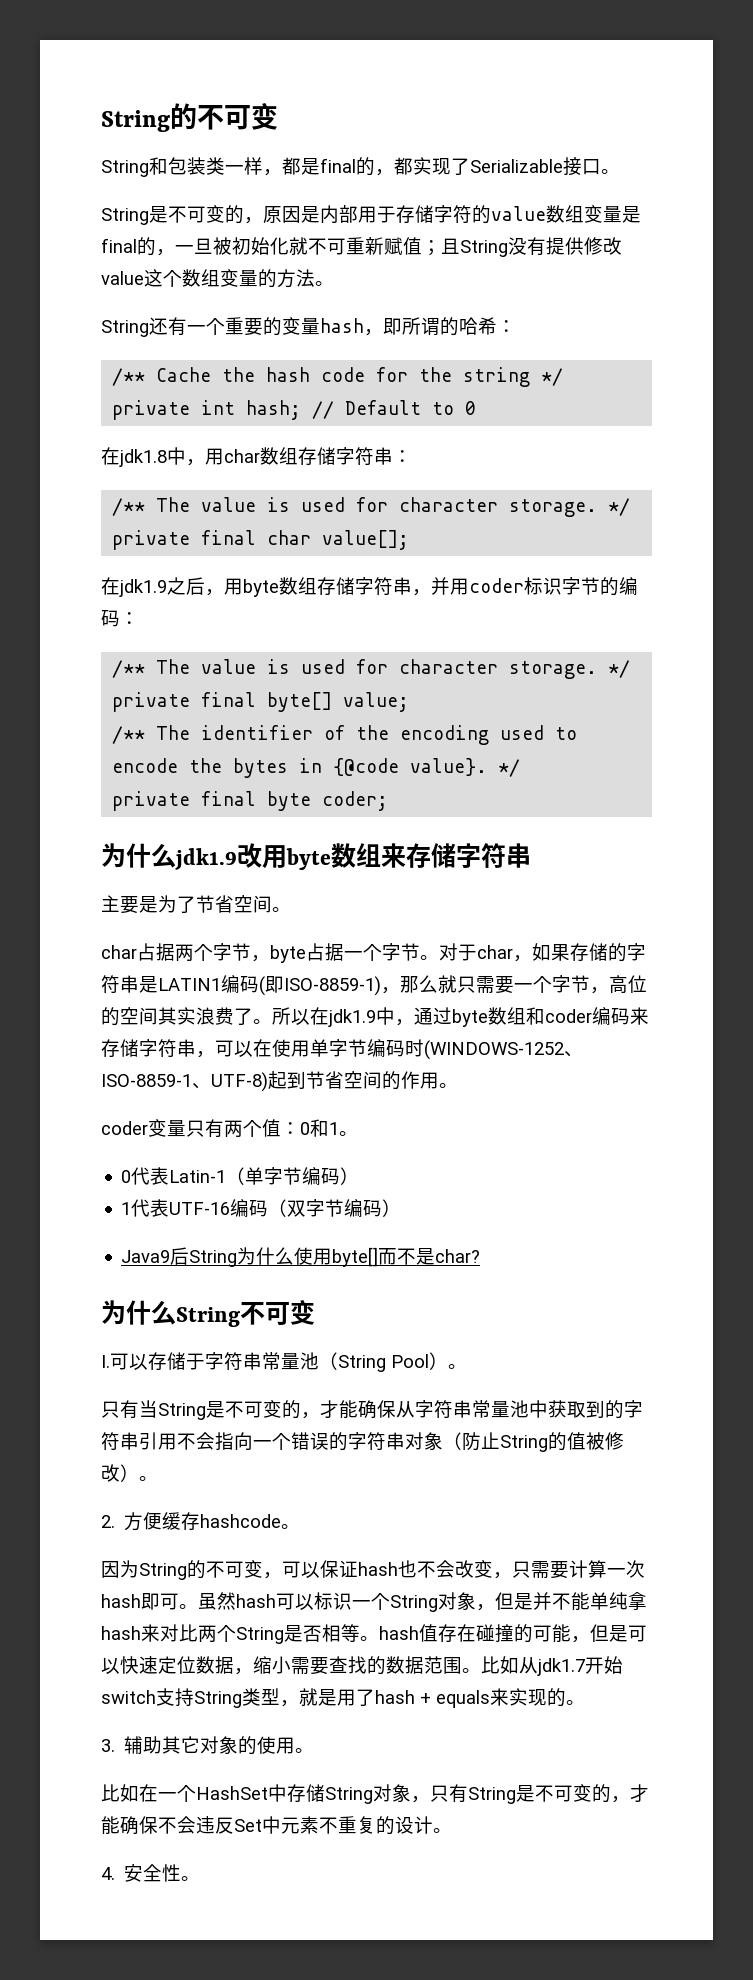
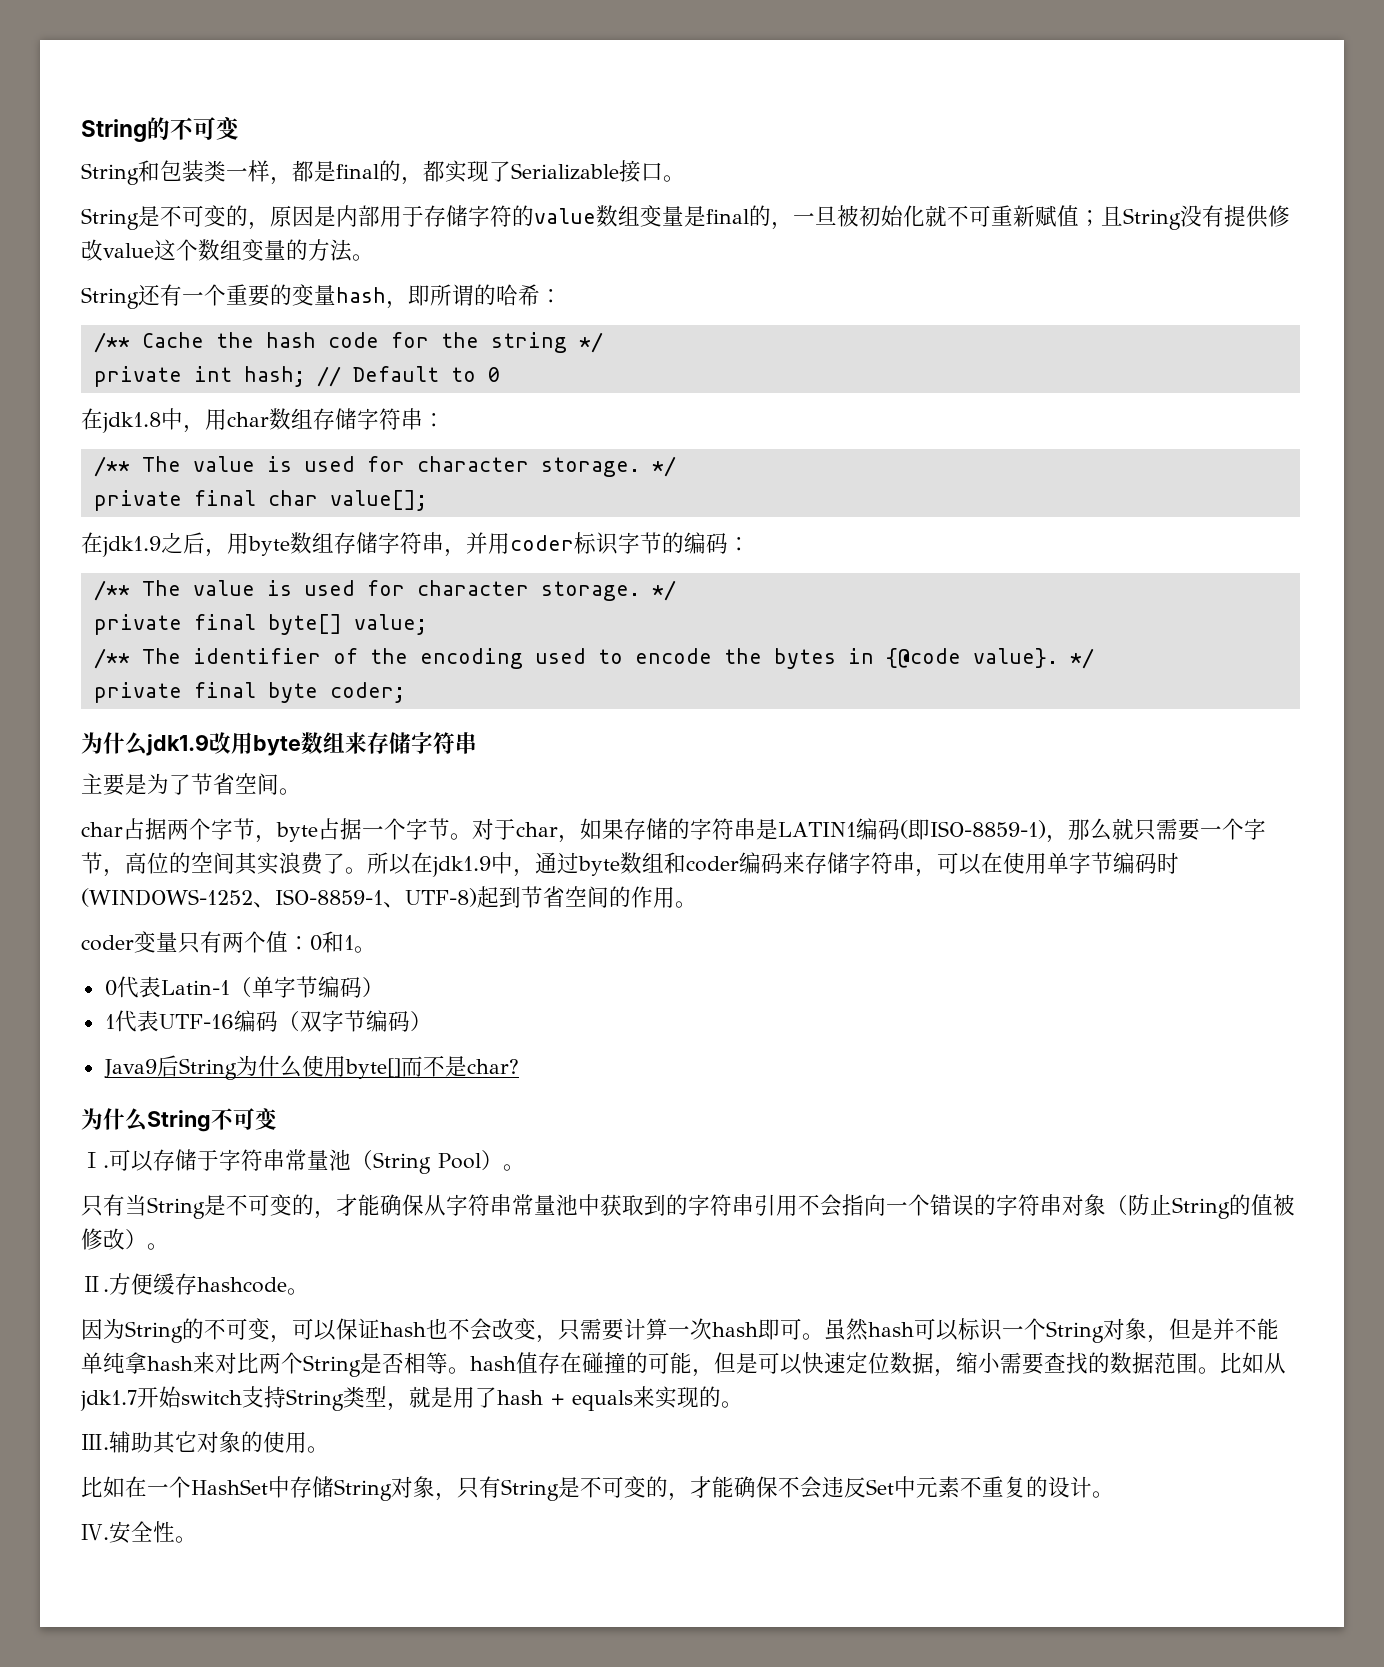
- 2.方便缓存hashcode。
+ Ⅱ.方便缓存hashcode。
- 3.辅助其它对象的使用。
+ Ⅲ.辅助其它对象的使用。
- 4.安全性。
+ Ⅳ.安全性。

